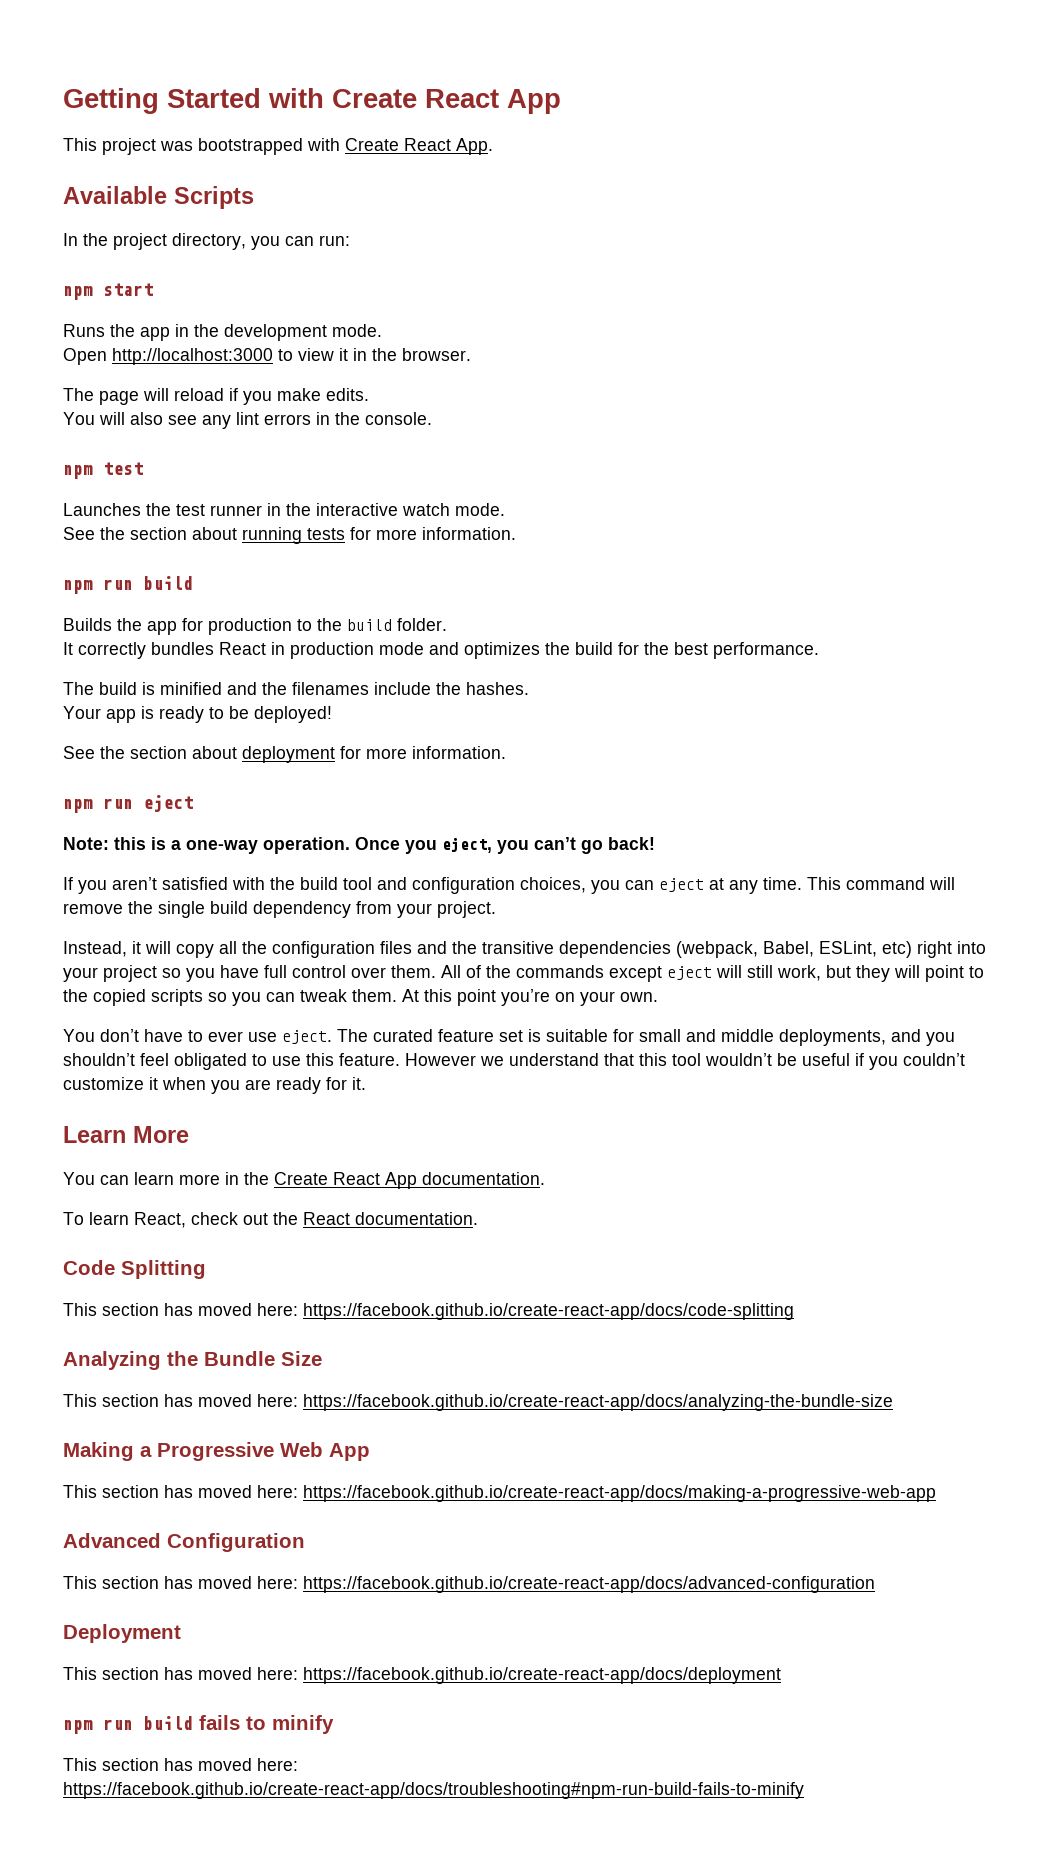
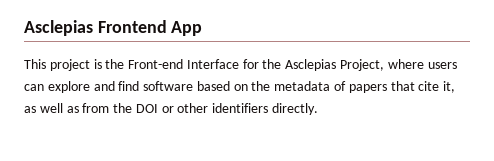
- Getting Started with Create React App
- This project was bootstrapped with Create React App.
- Available Scripts
- In the project directory, you can run:
- npm start
- Runs the app in the development mode.
- Open http://localhost:3000 to view it in the browser.
- The page will reload if you make edits.
- You will also see any lint errors in the console.
- npm test
- Launches the test runner in the interactive watch mode.
- See the section about running tests for more information.
- npm run build
- Builds the app for production to the build folder.
- It correctly bundles React in production mode and optimizes the build for the best performance.
- The build is minified and the filenames include the hashes.
- Your app is ready to be deployed!
- See the section about deployment for more information.
- npm run eject
- Note: this is a one-way operation. Once you eject, you can’t go back!
- If you aren’t satisfied with the build tool and configuration choices, you can eject at any time. This command will remove the single build dependency from your project.
- Instead, it will copy all the configuration files and the transitive dependencies (webpack, Babel, ESLint, etc) right into your project so you have full control over them. All of the commands except eject will still work, but they will point to the copied scripts so you can tweak them. At this point you’re on your own.
- You don’t have to ever use eject. The curated feature set is suitable for small and middle deployments, and you shouldn’t feel obligated to use this feature. However we understand that this tool wouldn’t be useful if you couldn’t customize it when you are ready for it.
- Learn More
- You can learn more in the Create React App documentation.
- To learn React, check out the React documentation.
- Code Splitting
- This section has moved here: https://facebook.github.io/create-react-app/docs/code-splitting
- Analyzing the Bundle Size
- This section has moved here: https://facebook.github.io/create-react-app/docs/analyzing-the-bundle-size
- Making a Progressive Web App
- This section has moved here: https://facebook.github.io/create-react-app/docs/making-a-progressive-web-app
- Advanced Configuration
- This section has moved here: https://facebook.github.io/create-react-app/docs/advanced-configuration
- Deployment
- This section has moved here: https://facebook.github.io/create-react-app/docs/deployment
- npm run build fails to minify
- This section has moved here: https://facebook.github.io/create-react-app/docs/troubleshooting#npm-run-build-fails-to-minify
+ Asclepias Frontend App
+ This project is the Front-end Interface for the Asclepias Project, where users can explore and find software based on the metadata of papers that cite it, as well as from the DOI or other identifiers directly.

